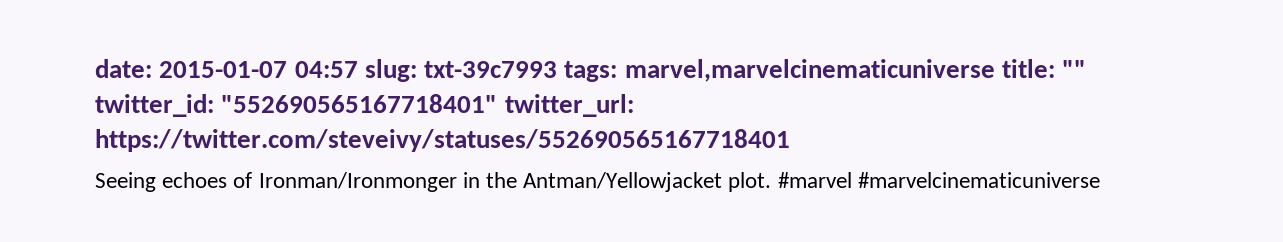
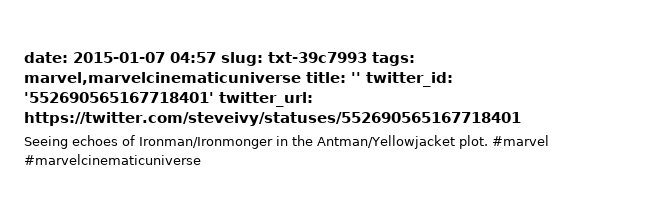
- date: 2015-01-07 04:57 slug: txt-39c7993 tags: marvel,marvelcinematicuniverse title: "" twitter_id: "552690565167718401" twitter_url: https://twitter.com/steveivy/statuses/552690565167718401
+ date: 2015-01-07 04:57 slug: txt-39c7993 tags: marvel,marvelcinematicuniverse title: '' twitter_id: '552690565167718401' twitter_url: https://twitter.com/steveivy/statuses/552690565167718401

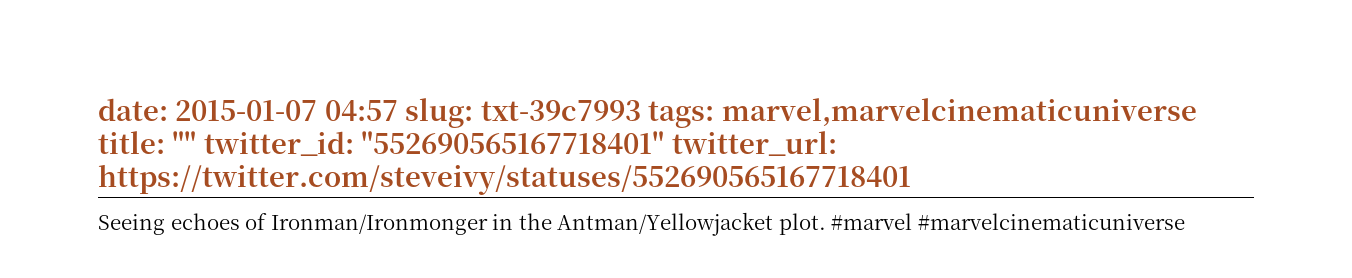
- date: 2015-01-07 04:57 slug: txt-39c7993 tags: marvel,marvelcinematicuniverse title: '' twitter_id: '552690565167718401' twitter_url: https://twitter.com/steveivy/statuses/552690565167718401
+ date: 2015-01-07 04:57 slug: txt-39c7993 tags: marvel,marvelcinematicuniverse title: "" twitter_id: "552690565167718401" twitter_url: https://twitter.com/steveivy/statuses/552690565167718401

